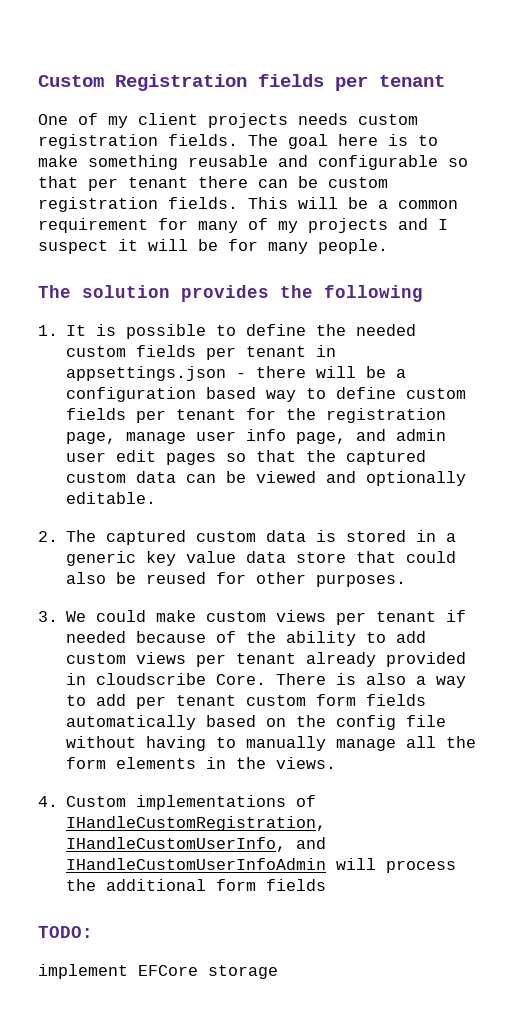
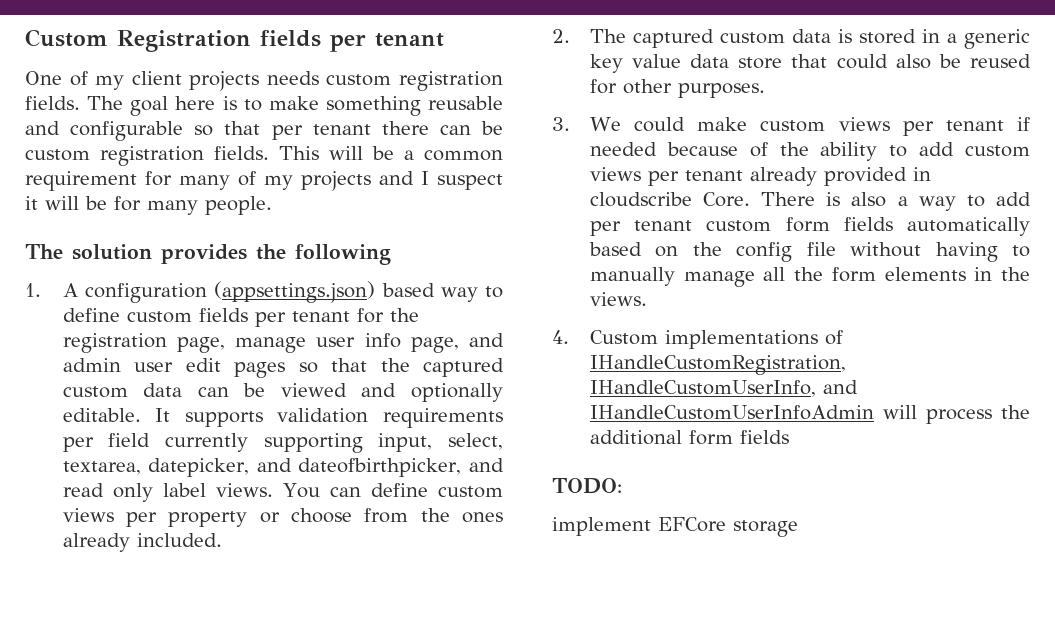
- 1. It is possible to define the needed custom fields per tenant in appsettings.json - there will be a configuration based way to define custom fields per tenant for the registration page, manage user info page, and admin user edit pages so that the captured custom data can be viewed and optionally editable.
+ 1. A configuration (appsettings.json) based way to define custom fields per tenant for the registration page, manage user info page, and admin user edit pages so that the captured custom data can be viewed and optionally editable. It supports validation requirements per field currently supporting input, select, textarea, datepicker, and dateofbirthpicker, and read only label views. You can define custom views per property or choose from the ones already included.

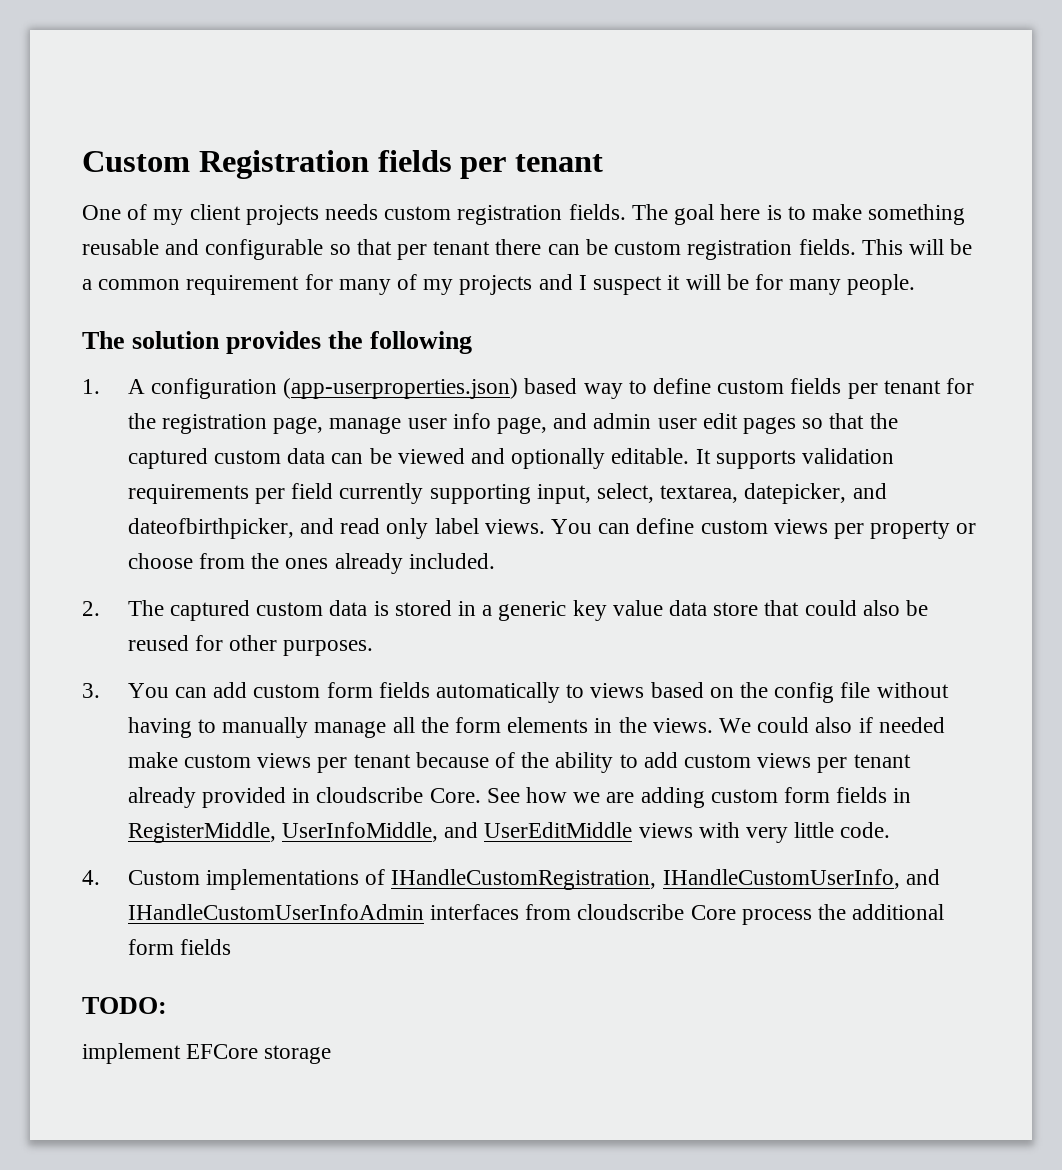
- 1. A configuration (appsettings.json) based way to define custom fields per tenant for the registration page, manage user info page, and admin user edit pages so that the captured custom data can be viewed and optionally editable.
+ 1. A configuration (app-userproperties.json) based way to define custom fields per tenant for the registration page, manage user info page, and admin user edit pages so that the captured custom data can be viewed and optionally editable.
- 3. We could make custom views per tenant if needed because of the ability to add custom views per tenant already provided in cloudscribe Core. There is also a way to add per tenant custom form fields automatically based on the config file without having to manually manage all the form elements in the views.
+ 3. You can add custom form fields automatically to views based on the config file without having to manually manage all the form elements in the views. We could also if needed make custom views per tenant because of the ability to add custom views per tenant already provided in cloudscribe Core. See how we are adding custom form fields in RegisterMiddle, UserInfoMiddle, and UserEditMiddle views with very little code.
- 4. Custom implementations of IHandleCustomRegistration, IHandleCustomUserInfo, and IHandleCustomUserInfoAdmin will process the additional form fields
+ 4. Custom implementations of IHandleCustomRegistration, IHandleCustomUserInfo, and IHandleCustomUserInfoAdmin interfaces from cloudscribe Core process the additional form fields

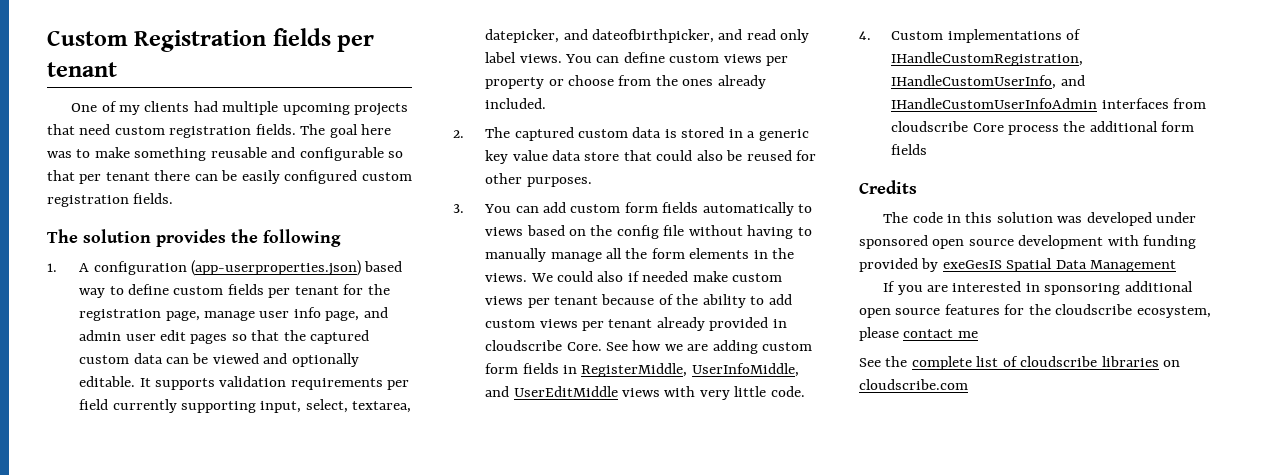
- One of my client projects needs custom registration fields.
+ One of my clients had multiple upcoming projects that need custom registration fields.
- The goal here is to make something reusable and configurable so that per tenant there can be custom registration fields. This will be a common requirement for many of my projects and I suspect it will be for many people.
+ The goal here was to make something reusable and configurable so that per tenant there can be easily configured custom registration fields.
- TODO:
- implement EFCore storage
+ Credits
+ The code in this solution was developed under sponsored open source development with funding provided by exeGesIS Spatial Data Management
+ If you are interested in sponsoring additional open source features for the cloudscribe ecosystem, please contact me
+ See the complete list of cloudscribe libraries on cloudscribe.com

